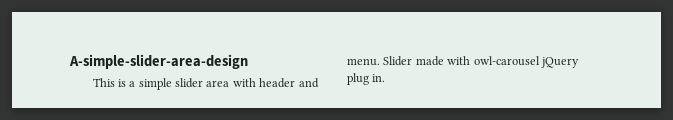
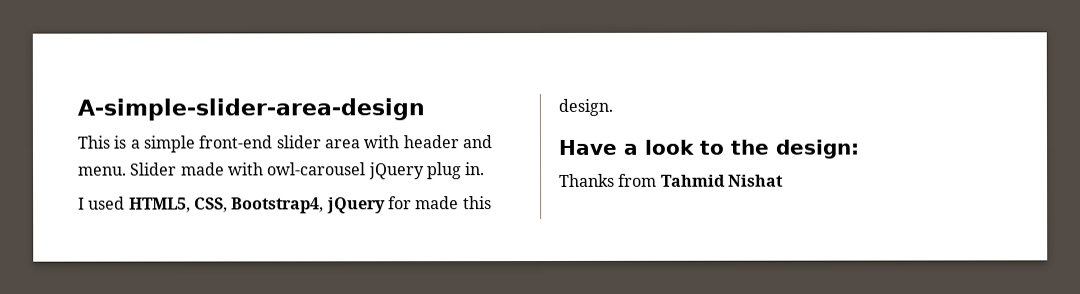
- This is a simple slider area with header and menu.
+ This is a simple front-end slider area with header and menu.
+ I used HTML5, CSS, Bootstrap4, jQuery for made this design.
+ Have a look to the design:
+ Thanks from Tahmid Nishat

